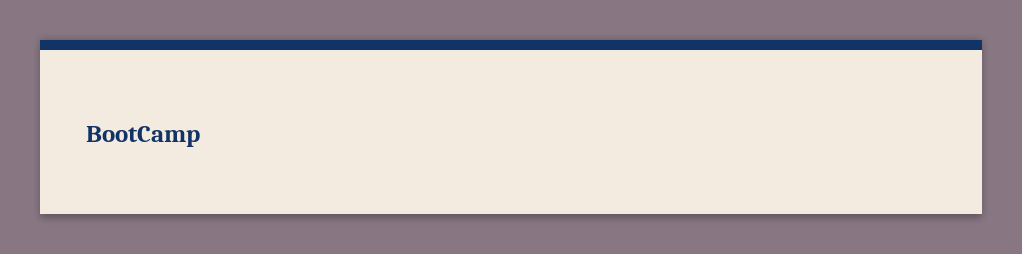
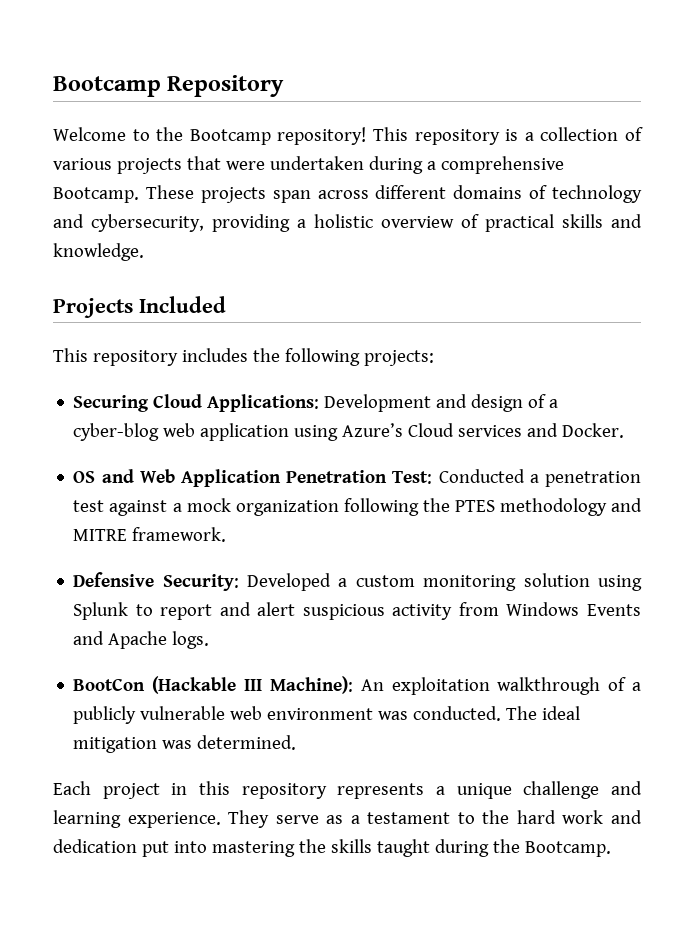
- BootCamp
+ Bootcamp Repository
+ Welcome to the Bootcamp repository! This repository is a collection of various projects that were undertaken during a comprehensive Bootcamp. These projects span across different domains of technology and cybersecurity, providing a holistic overview of practical skills and knowledge.
+ Projects Included
+ This repository includes the following projects:
+ Securing Cloud Applications: Development and design of a cyber-blog web application using Azure’s Cloud services and Docker.
+ OS and Web Application Penetration Test: Conducted a penetration test against a mock organization following the PTES methodology and MITRE framework.
+ Defensive Security: Developed a custom monitoring solution using Splunk to report and alert suspicious activity from Windows Events and Apache logs.
+ BootCon (Hackable III Machine): An exploitation walkthrough of a publicly vulnerable web environment was conducted. The ideal mitigation was determined.
+ Each project in this repository represents a unique challenge and learning experience. They serve as a testament to the hard work and dedication put into mastering the skills taught during the Bootcamp.

